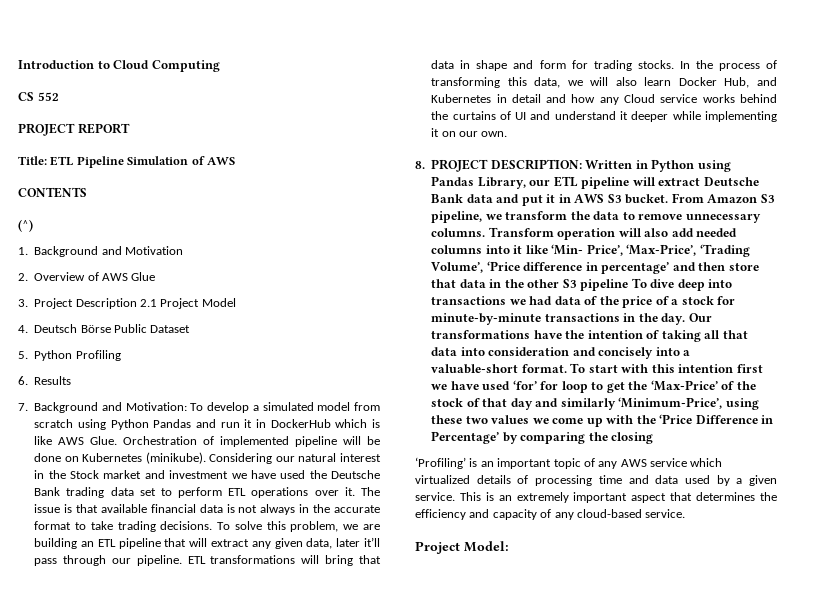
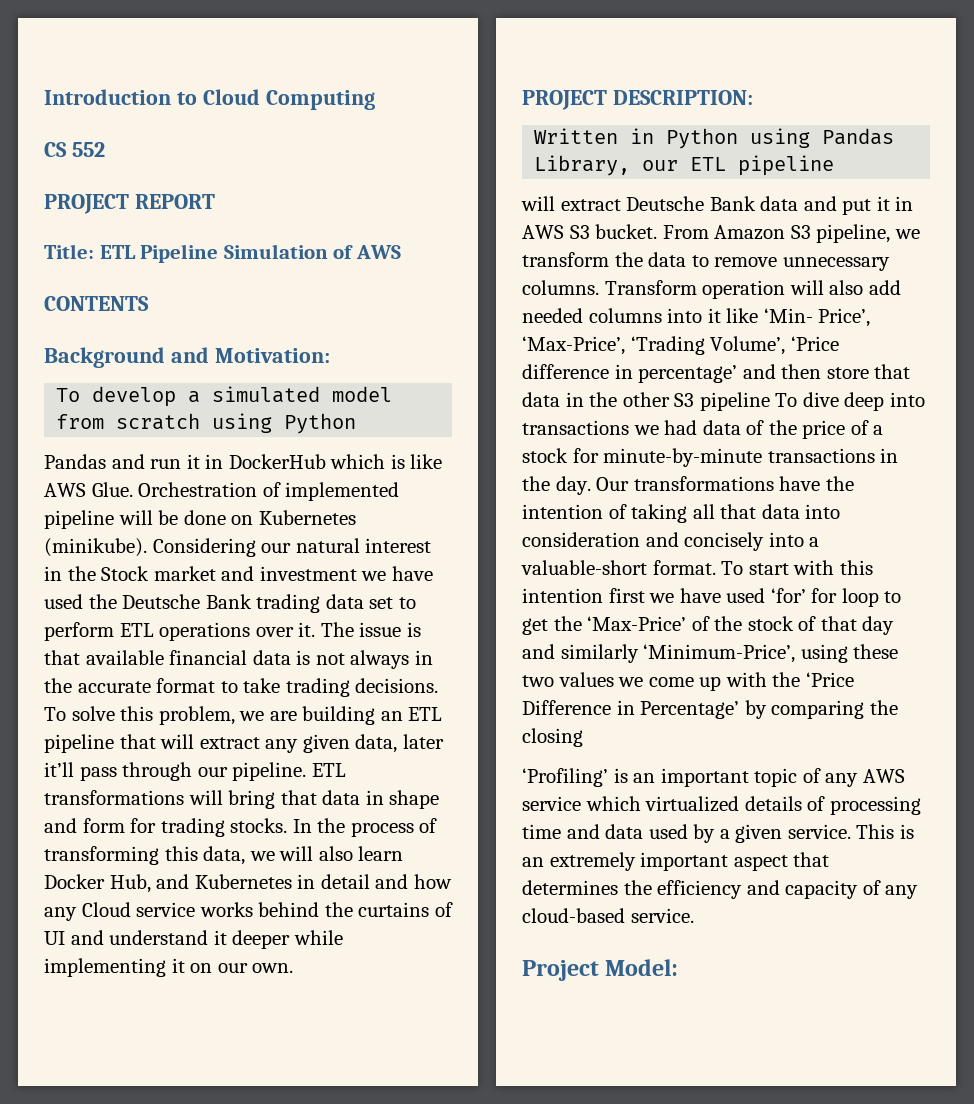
- (^)
- 1. Background and Motivation
- 2. Overview of AWS Glue
- 3. Project Description 2.1 Project Model
- 4. Deutsch Börse Public Dataset
- 5. Python Profiling
- 6. Results
- 7. Background and Motivation: To develop a simulated model from scratch using Python Pandas and run it in DockerHub which is like AWS Glue.
+ Background and Motivation:
+ To develop a simulated model from scratch using Python
+ Pandas and run it in DockerHub which is like AWS Glue.
- 8. PROJECT DESCRIPTION: Written in Python using Pandas Library, our ETL pipeline will extract Deutsche Bank data and put it in AWS S3 bucket.
+ PROJECT DESCRIPTION:
+ Written in Python using Pandas Library, our ETL pipeline
+ will extract Deutsche Bank data and put it in AWS S3 bucket.

